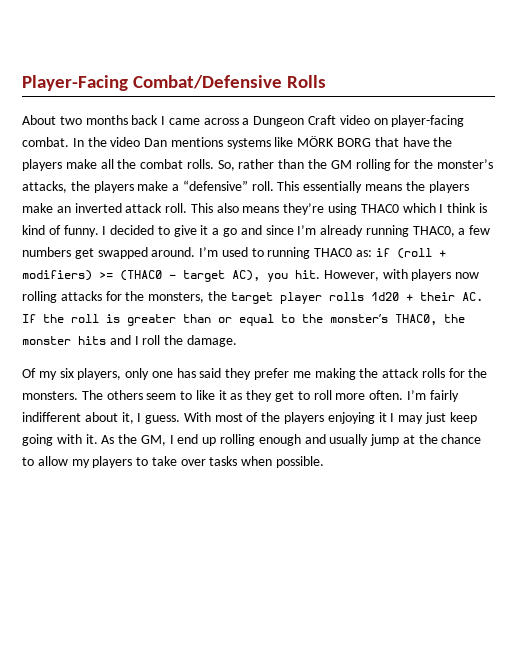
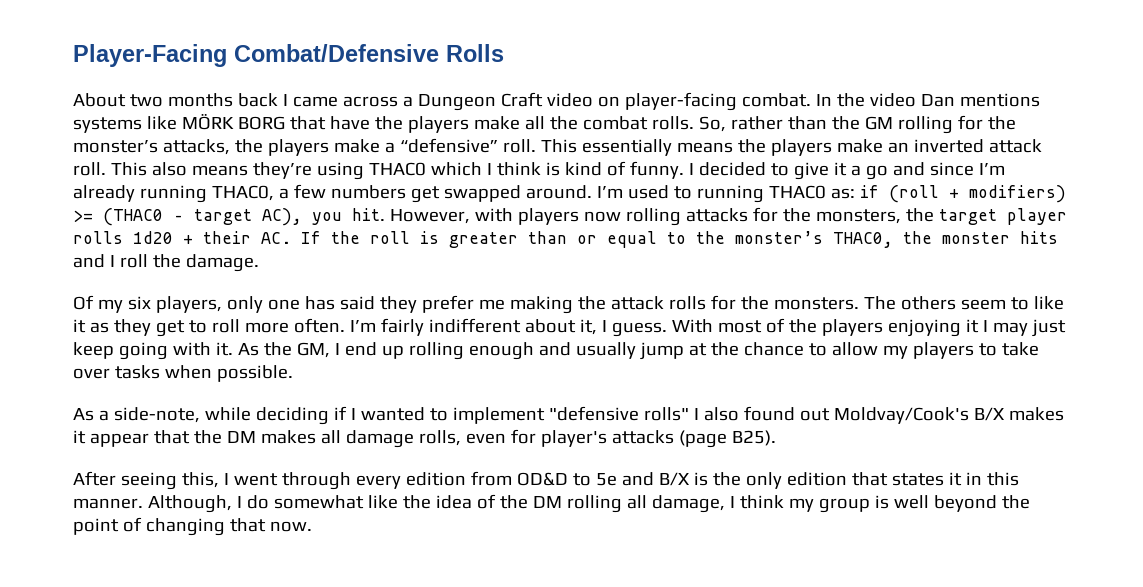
+ As a side-note, while deciding if I wanted to implement "defensive rolls" I also found out Moldvay/Cook's B/X makes it appear that the DM makes all damage rolls, even for player's attacks (page B25).
+ After seeing this, I went through every edition from OD&D to 5e and B/X is the only edition that states it in this manner. Although, I do somewhat like the idea of the DM rolling all damage, I think my group is well beyond the point of changing that now.

